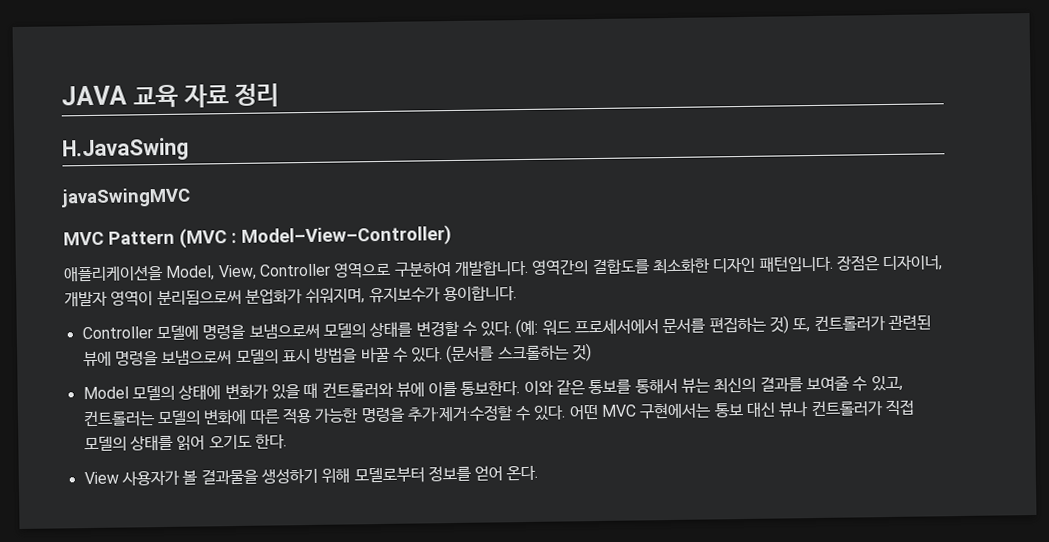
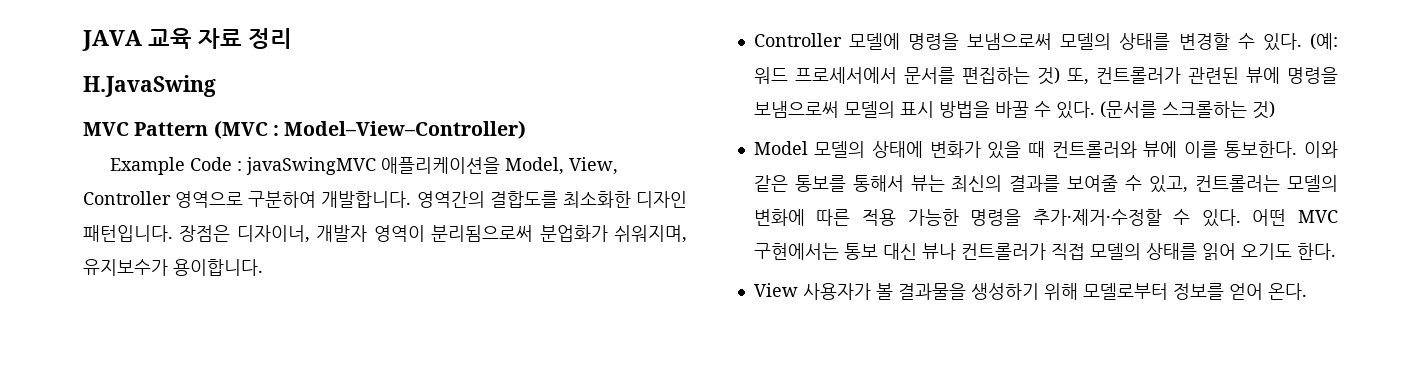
- javaSwingMVC
- 애플리케이션을 Model, View, Controller 영역으로 구분하여 개발합니다.
+ Example Code : javaSwingMVC 애플리케이션을 Model, View, Controller 영역으로 구분하여 개발합니다.

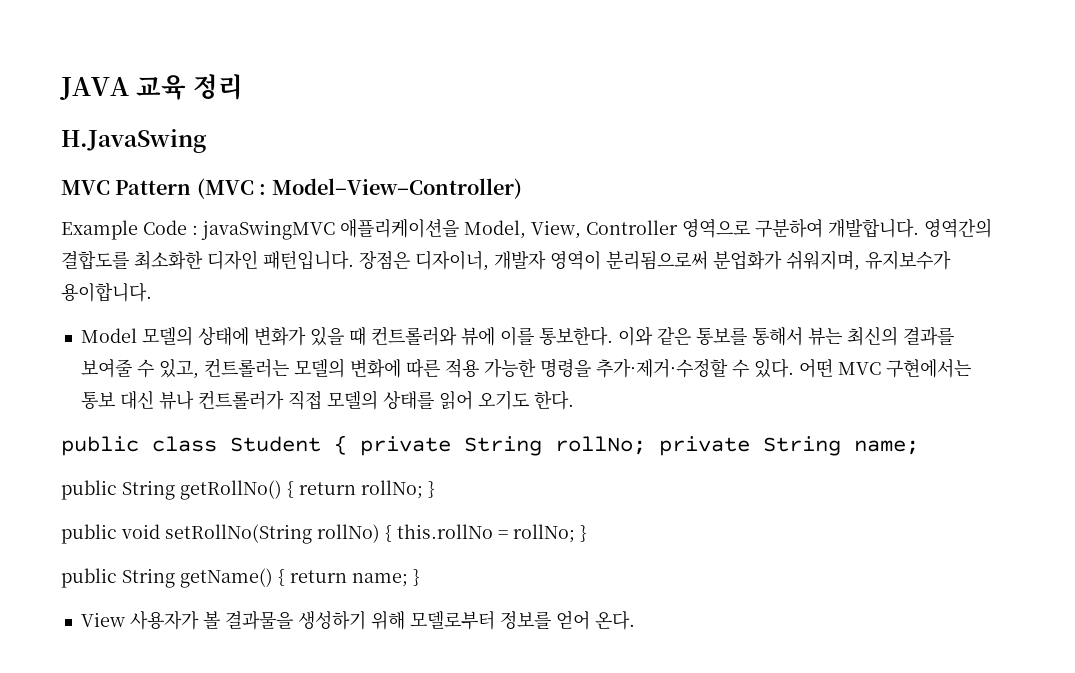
- JAVA 교육 자료 정리
+ JAVA 교육 정리
- Controller 모델에 명령을 보냄으로써 모델의 상태를 변경할 수 있다. (예: 워드 프로세서에서 문서를 편집하는 것) 또, 컨트롤러가 관련된 뷰에 명령을 보냄으로써 모델의 표시 방법을 바꿀 수 있다. (문서를 스크롤하는 것)
+ public class Student { private String rollNo; private String name;
+ public String getRollNo() { return rollNo; }
+ public void setRollNo(String rollNo) { this.rollNo = rollNo; }
+ public String getName() { return name; }

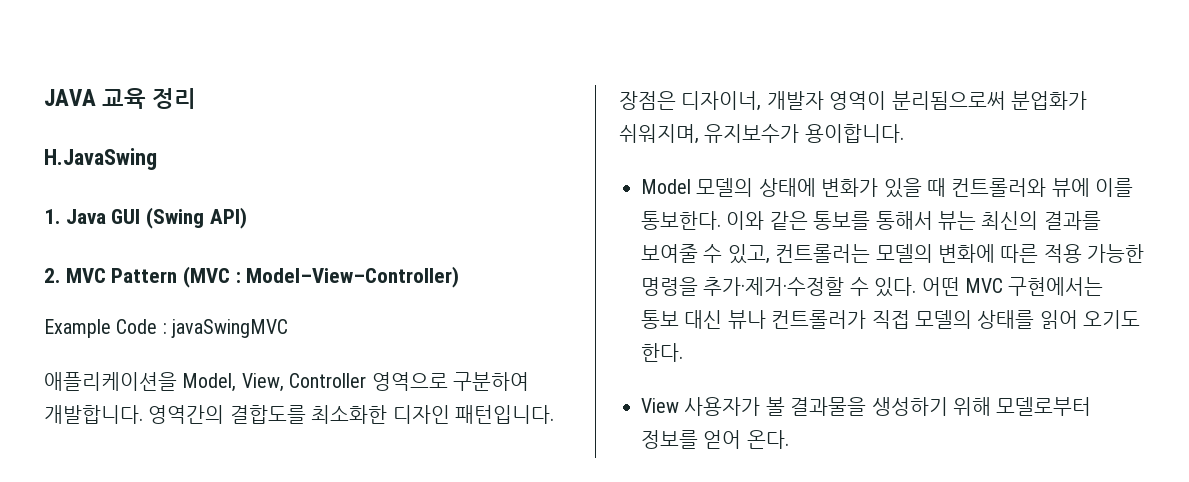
- MVC Pattern (MVC : Model–View–Controller)
+ 1. Java GUI (Swing API)
+ 2. MVC Pattern (MVC : Model–View–Controller)
- Example Code : javaSwingMVC 애플리케이션을 Model, View, Controller 영역으로 구분하여 개발합니다.
+ Example Code : javaSwingMVC
+ 애플리케이션을 Model, View, Controller 영역으로 구분하여 개발합니다.
- public class Student { private String rollNo; private String name;
- public String getRollNo() { return rollNo; }
- public void setRollNo(String rollNo) { this.rollNo = rollNo; }
- public String getName() { return name; }

